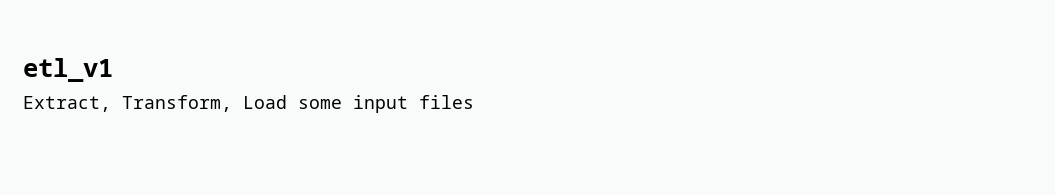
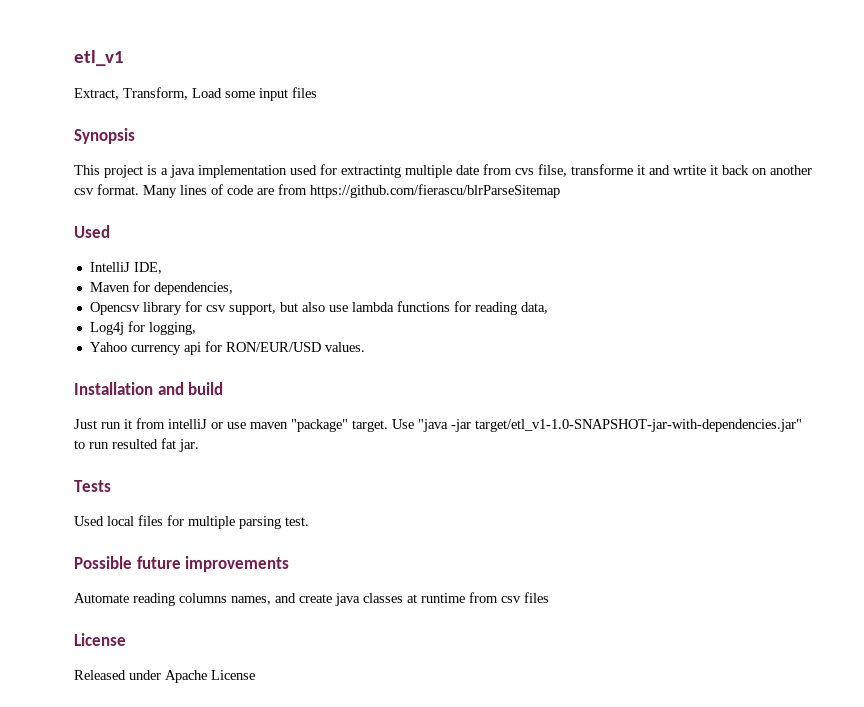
+ Synopsis
+ This project is a java implementation used for extractintg multiple date from cvs filse, transforme it and wrtite it back on another csv format. Many lines of code are from https://github.com/fierascu/blrParseSitemap
+ Used
+ IntelliJ IDE,
+ Maven for dependencies,
+ Opencsv library for csv support, but also use lambda functions for reading data,
+ Log4j for logging,
+ Yahoo currency api for RON/EUR/USD values.
+ Installation and build
+ Just run it from intelliJ or use maven "package" target. Use "java -jar target/etl_v1-1.0-SNAPSHOT-jar-with-dependencies.jar" to run resulted fat jar.
+ Tests
+ Used local files for multiple parsing test.
+ Possible future improvements
+ Automate reading columns names, and create java classes at runtime from csv files
+ License
+ Released under Apache License

